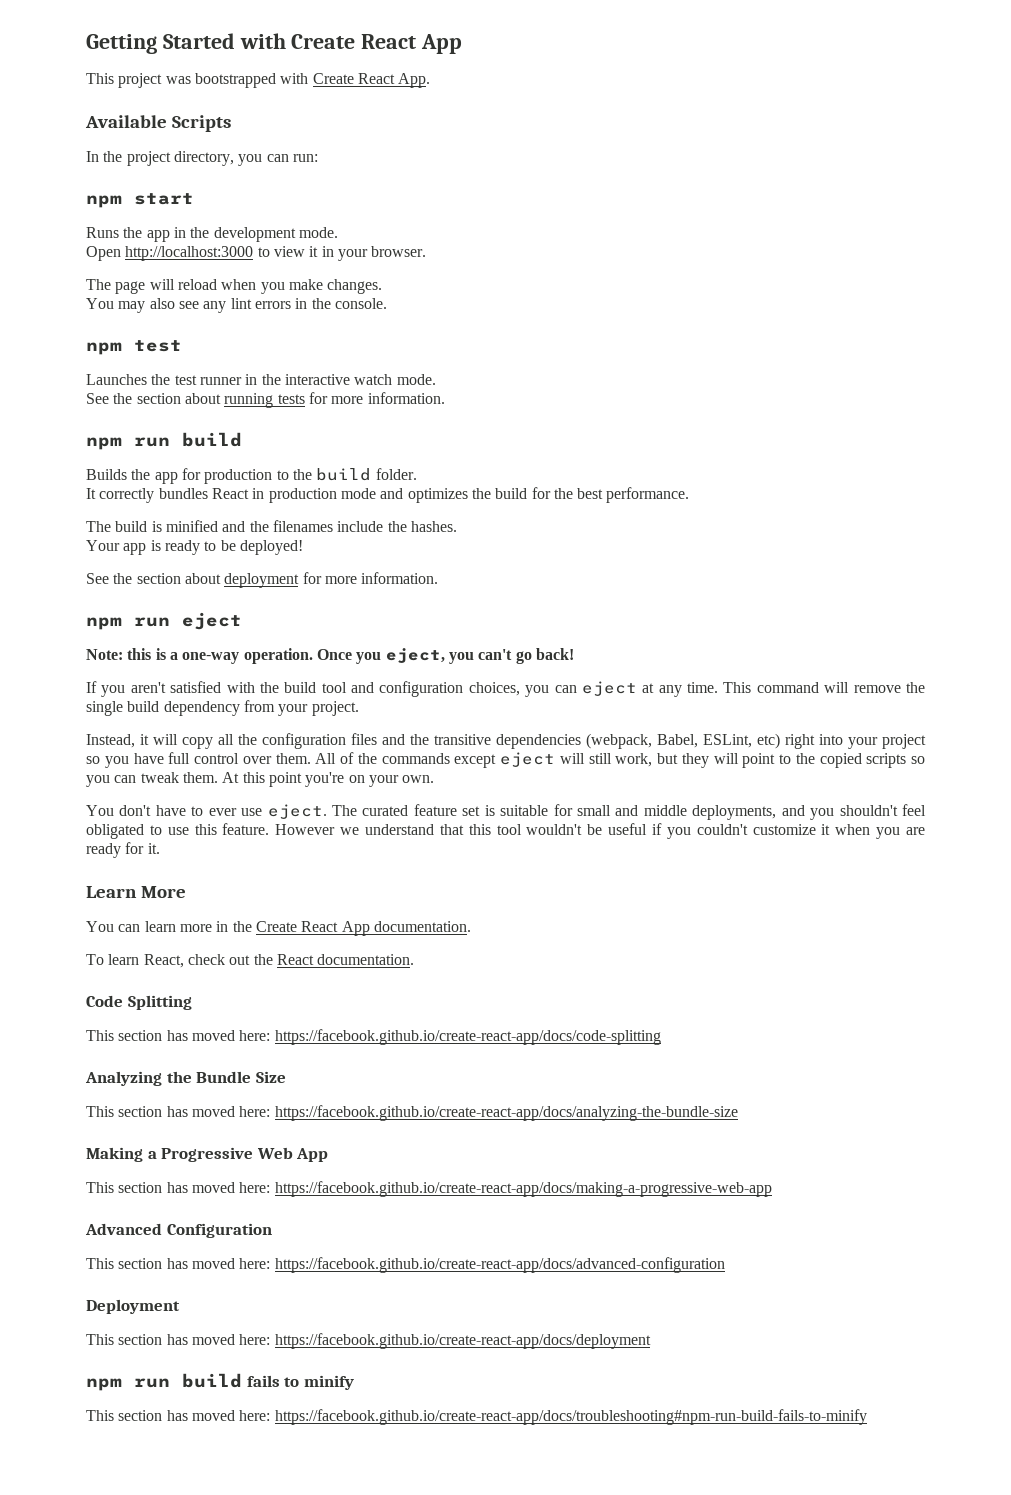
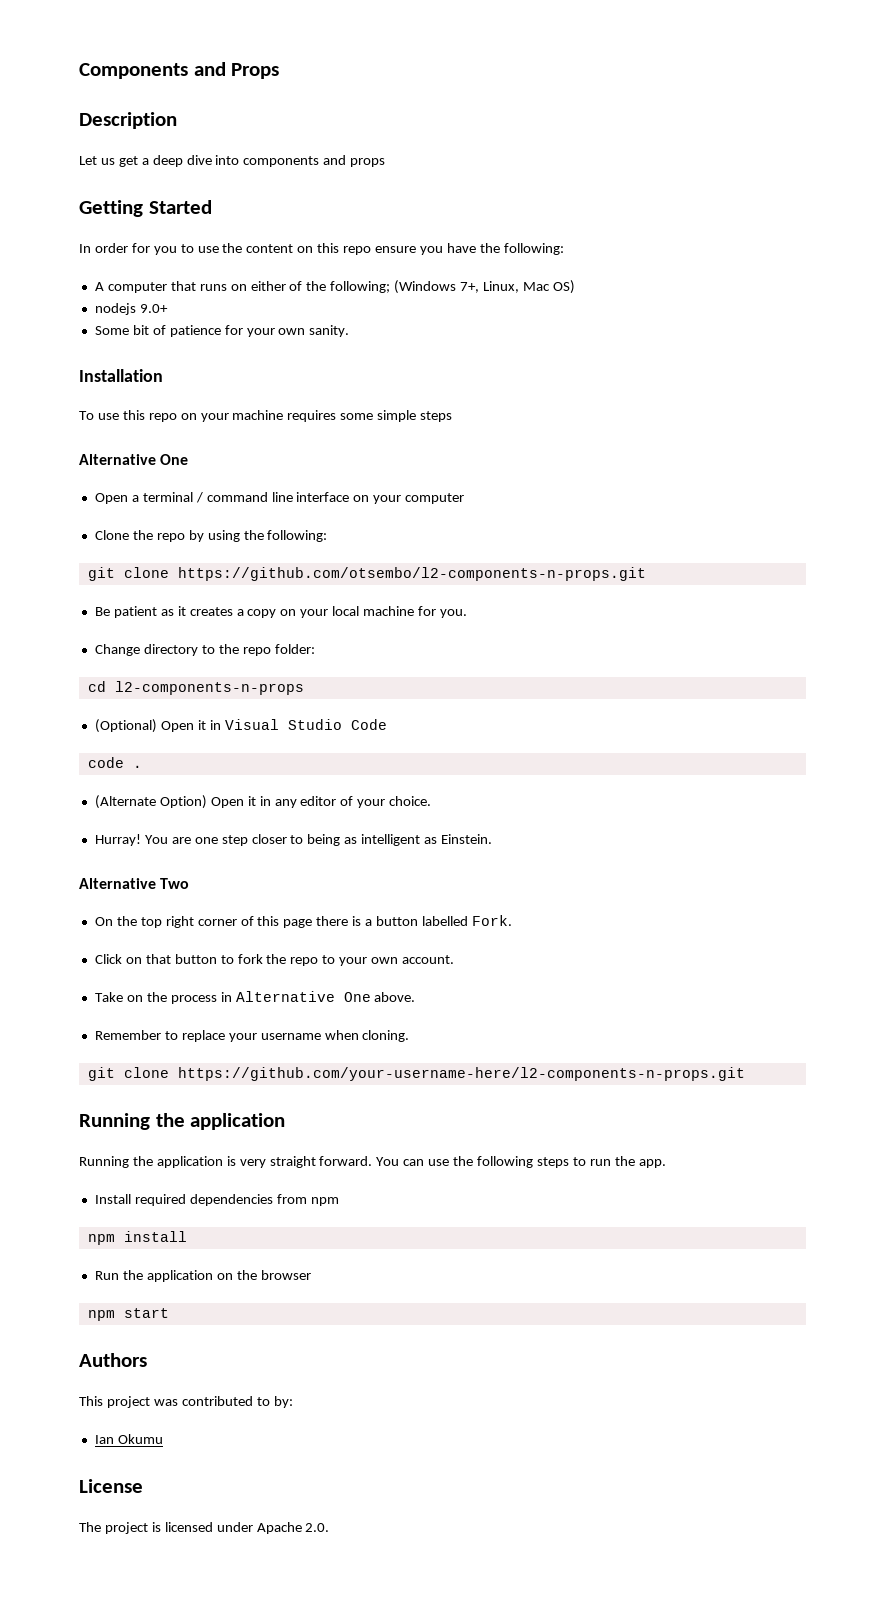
- Getting Started with Create React App
- This project was bootstrapped with Create React App.
- Available Scripts
- In the project directory, you can run:
+ Components and Props
+ Description
+ Let us get a deep dive into components and props
+ Getting Started
+ In order for you to use the content on this repo ensure you have the following:
+ A computer that runs on either of the following; (Windows 7+, Linux, Mac OS)
+ nodejs 9.0+
+ Some bit of patience for your own sanity.
+ Installation
+ To use this repo on your machine requires some simple steps
+ Alternative One
+ Open a terminal / command line interface on your computer
+ Clone the repo by using the following:
+ git clone https://github.com/otsembo/l2-components-n-props.git
+ Be patient as it creates a copy on your local machine for you.
+ Change directory to the repo folder:
+ cd l2-components-n-props
+ (Optional) Open it in Visual Studio Code
+ code .
+ (Alternate Option) Open it in any editor of your choice.
+ Hurray! You are one step closer to being as intelligent as Einstein.
+ Alternative Two
+ On the top right corner of this page there is a button labelled Fork.
+ Click on that button to fork the repo to your own account.
+ Take on the process in Alternative One above.
+ Remember to replace your username when cloning.
+ git clone https://github.com/your-username-here/l2-components-n-props.git
+ Running the application
+ Running the application is very straight forward. You can use the following steps to run the app.
+ Install required dependencies from npm
+ npm install
+ Run the application on the browser
  npm start
- Runs the app in the development mode.
- Open http://localhost:3000 to view it in your browser.
- The page will reload when you make changes.
- You may also see any lint errors in the console.
- npm test
- Launches the test runner in the interactive watch mode.
- See the section about running tests for more information.
- npm run build
- Builds the app for production to the build folder.
- It correctly bundles React in production mode and optimizes the build for the best performance.
- The build is minified and the filenames include the hashes.
- Your app is ready to be deployed!
- See the section about deployment for more information.
- npm run eject
- Note: this is a one-way operation. Once you eject, you can't go back!
- If you aren't satisfied with the build tool and configuration choices, you can eject at any time. This command will remove the single build dependency from your project.
- Instead, it will copy all the configuration files and the transitive dependencies (webpack, Babel, ESLint, etc) right into your project so you have full control over them. All of the commands except eject will still work, but they will point to the copied scripts so you can tweak them. At this point you're on your own.
- You don't have to ever use eject. The curated feature set is suitable for small and middle deployments, and you shouldn't feel obligated to use this feature. However we understand that this tool wouldn't be useful if you couldn't customize it when you are ready for it.
- Learn More
- You can learn more in the Create React App documentation.
- To learn React, check out the React documentation.
- Code Splitting
- This section has moved here: https://facebook.github.io/create-react-app/docs/code-splitting
- Analyzing the Bundle Size
- This section has moved here: https://facebook.github.io/create-react-app/docs/analyzing-the-bundle-size
- Making a Progressive Web App
- This section has moved here: https://facebook.github.io/create-react-app/docs/making-a-progressive-web-app
- Advanced Configuration
- This section has moved here: https://facebook.github.io/create-react-app/docs/advanced-configuration
- Deployment
- This section has moved here: https://facebook.github.io/create-react-app/docs/deployment
- npm run build fails to minify
- This section has moved here: https://facebook.github.io/create-react-app/docs/troubleshooting#npm-run-build-fails-to-minify
+ Authors
+ This project was contributed to by:
+ Ian Okumu
+ License
+ The project is licensed under Apache 2.0.

